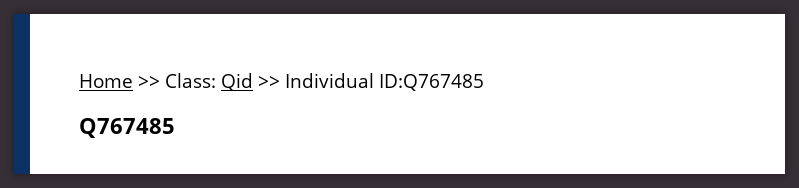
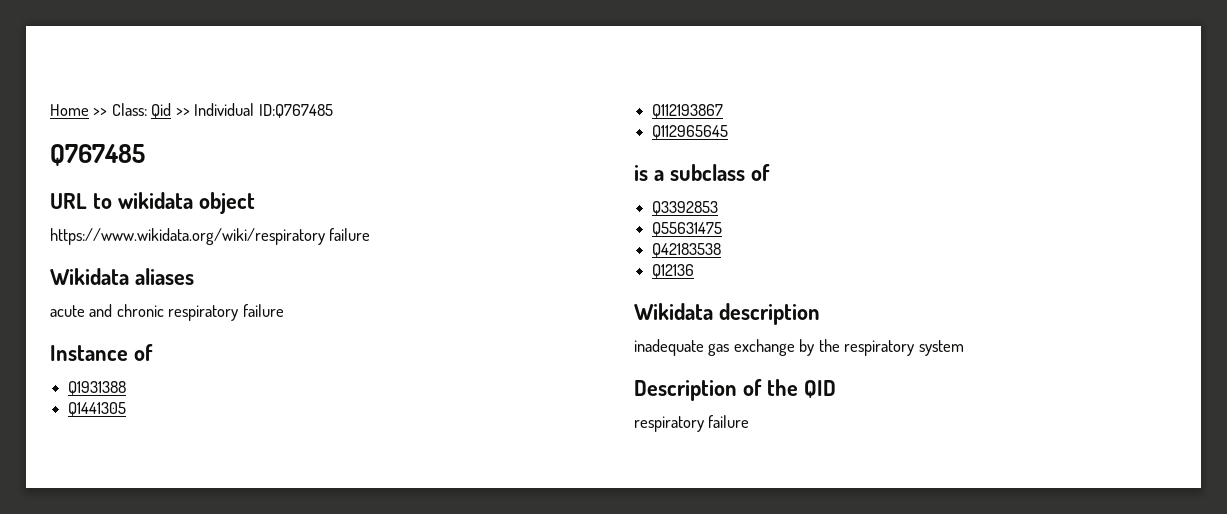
+ URL to wikidata object
+ https://www.wikidata.org/wiki/respiratory failure
+ Wikidata aliases
+ acute and chronic respiratory failure
+ Instance of
+ Q1931388
+ Q1441305
+ Q112193867
+ Q112965645
+ is a subclass of
+ Q3392853
+ Q55631475
+ Q42183538
+ Q12136
+ Wikidata description
+ inadequate gas exchange by the respiratory system
+ Description of the QID
+ respiratory failure

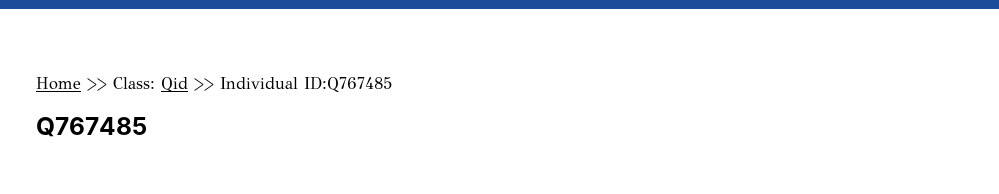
- URL to wikidata object
- https://www.wikidata.org/wiki/respiratory failure
- Wikidata aliases
- acute and chronic respiratory failure
- Instance of
- Q1931388
- Q1441305
- Q112193867
- Q112965645
- is a subclass of
- Q3392853
- Q55631475
- Q42183538
- Q12136
- Wikidata description
- inadequate gas exchange by the respiratory system
- Description of the QID
- respiratory failure

